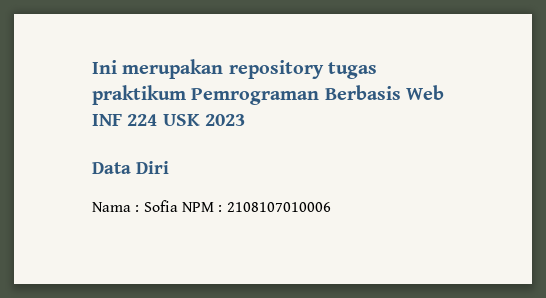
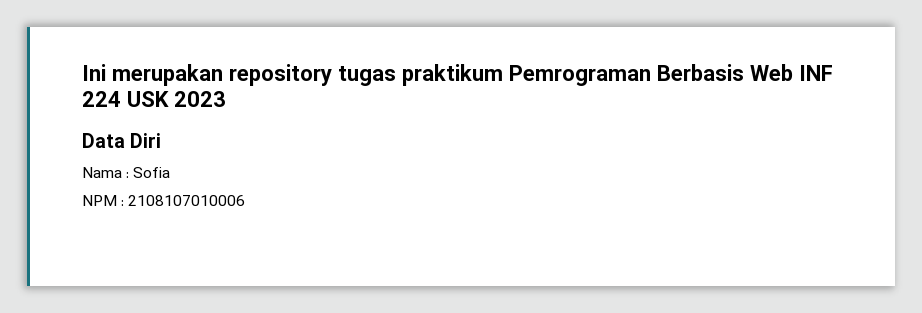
- Nama : Sofia NPM : 2108107010006
+ Nama : Sofia
+ NPM : 2108107010006

